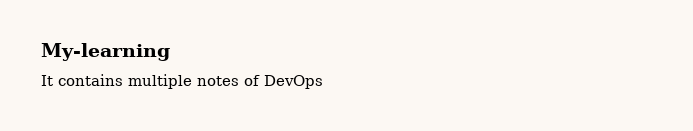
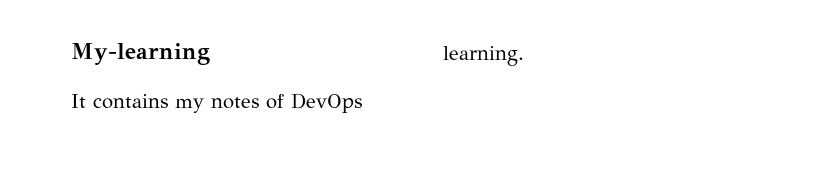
- It contains multiple notes of DevOps
+ It contains my notes of DevOps learning.

